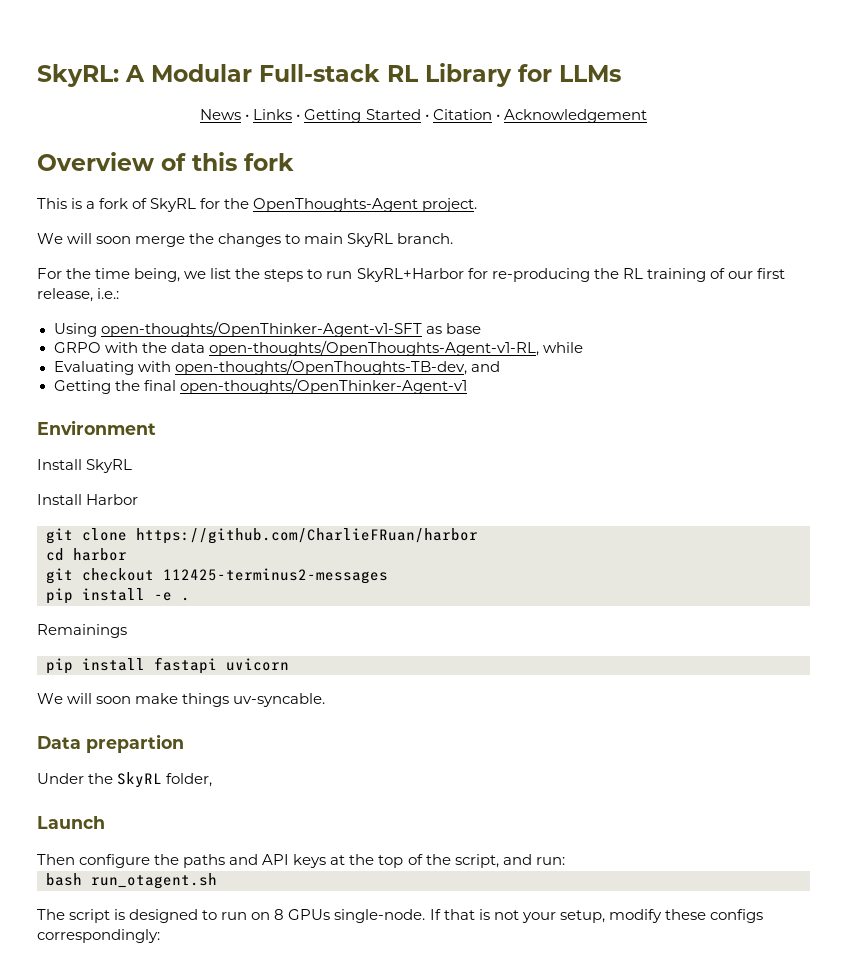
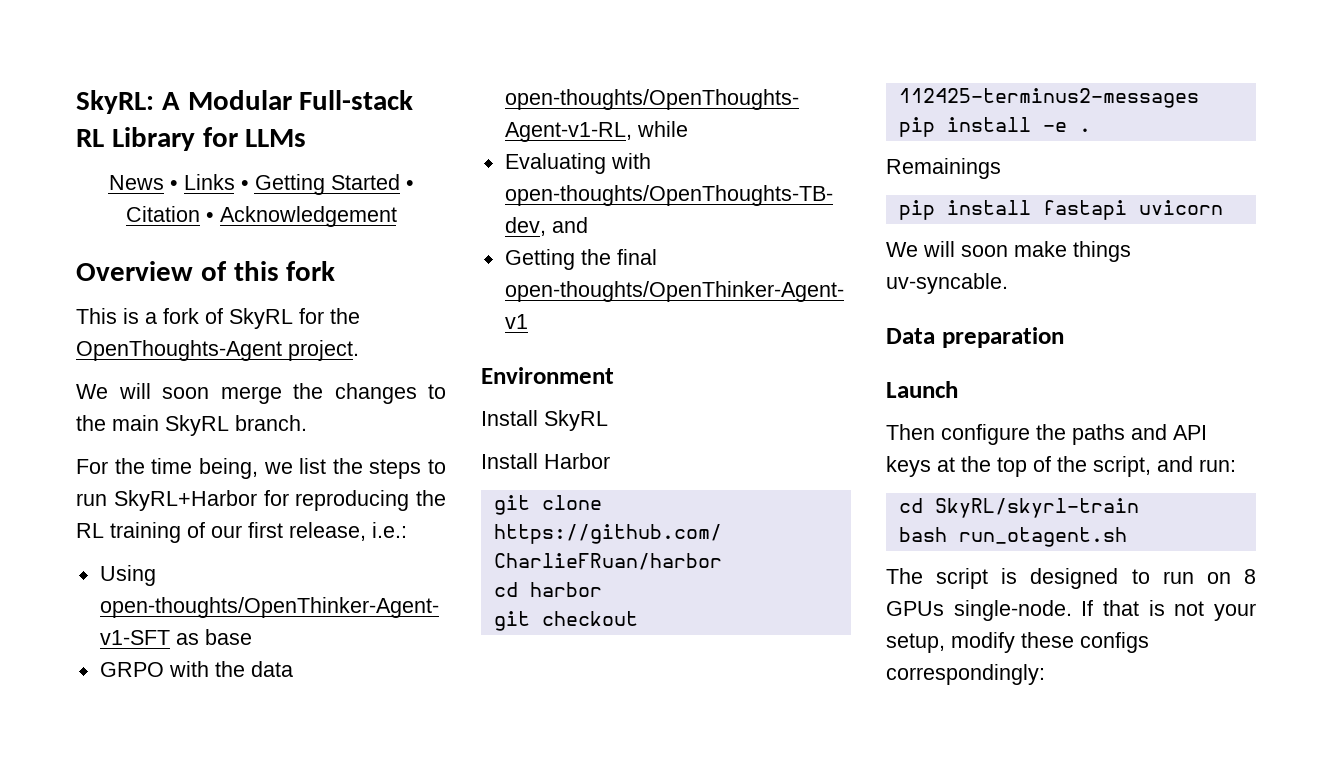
- We will soon merge the changes to main SkyRL branch.
+ We will soon merge the changes to the main SkyRL branch.
- For the time being, we list the steps to run SkyRL+Harbor for re-producing the RL training of our first release, i.e.:
+ For the time being, we list the steps to run SkyRL+Harbor for reproducing the RL training of our first release, i.e.:
- Data prepartion
- Under the SkyRL folder,
+ Data preparation
+ cd SkyRL/skyrl-train

